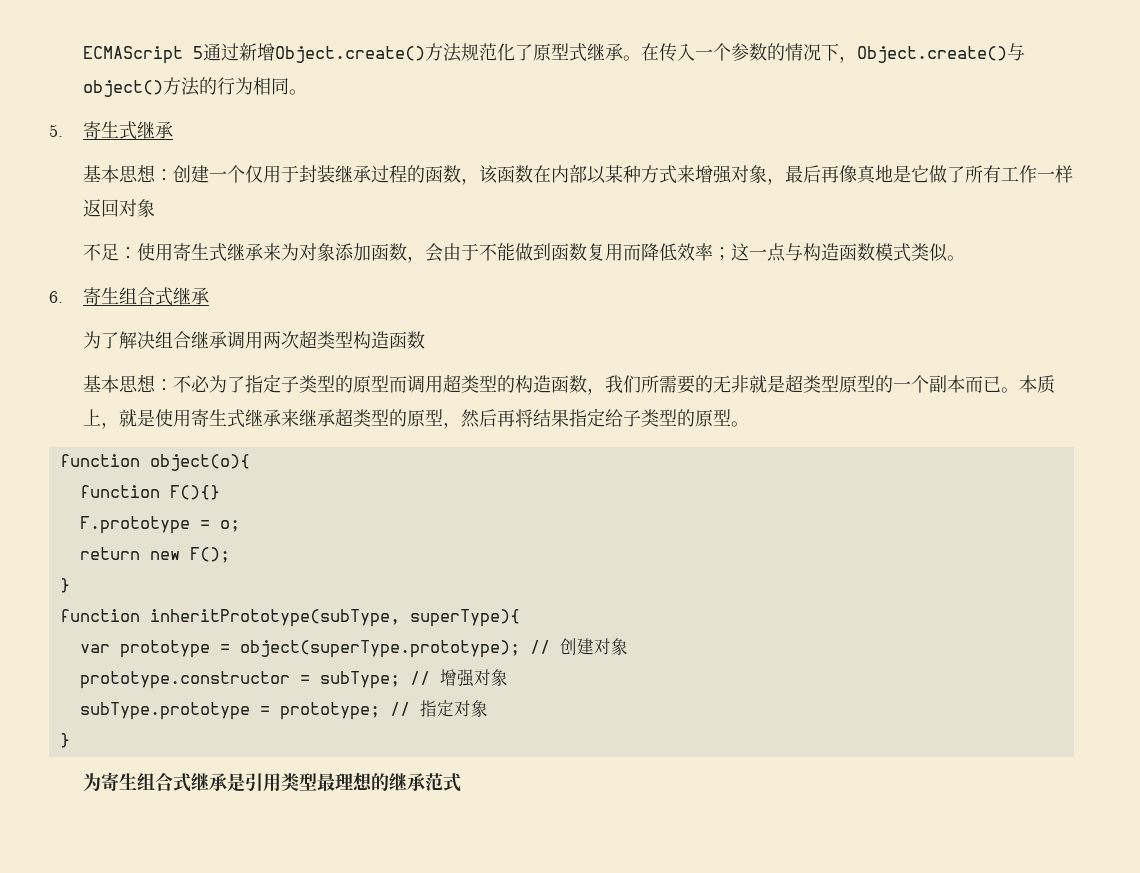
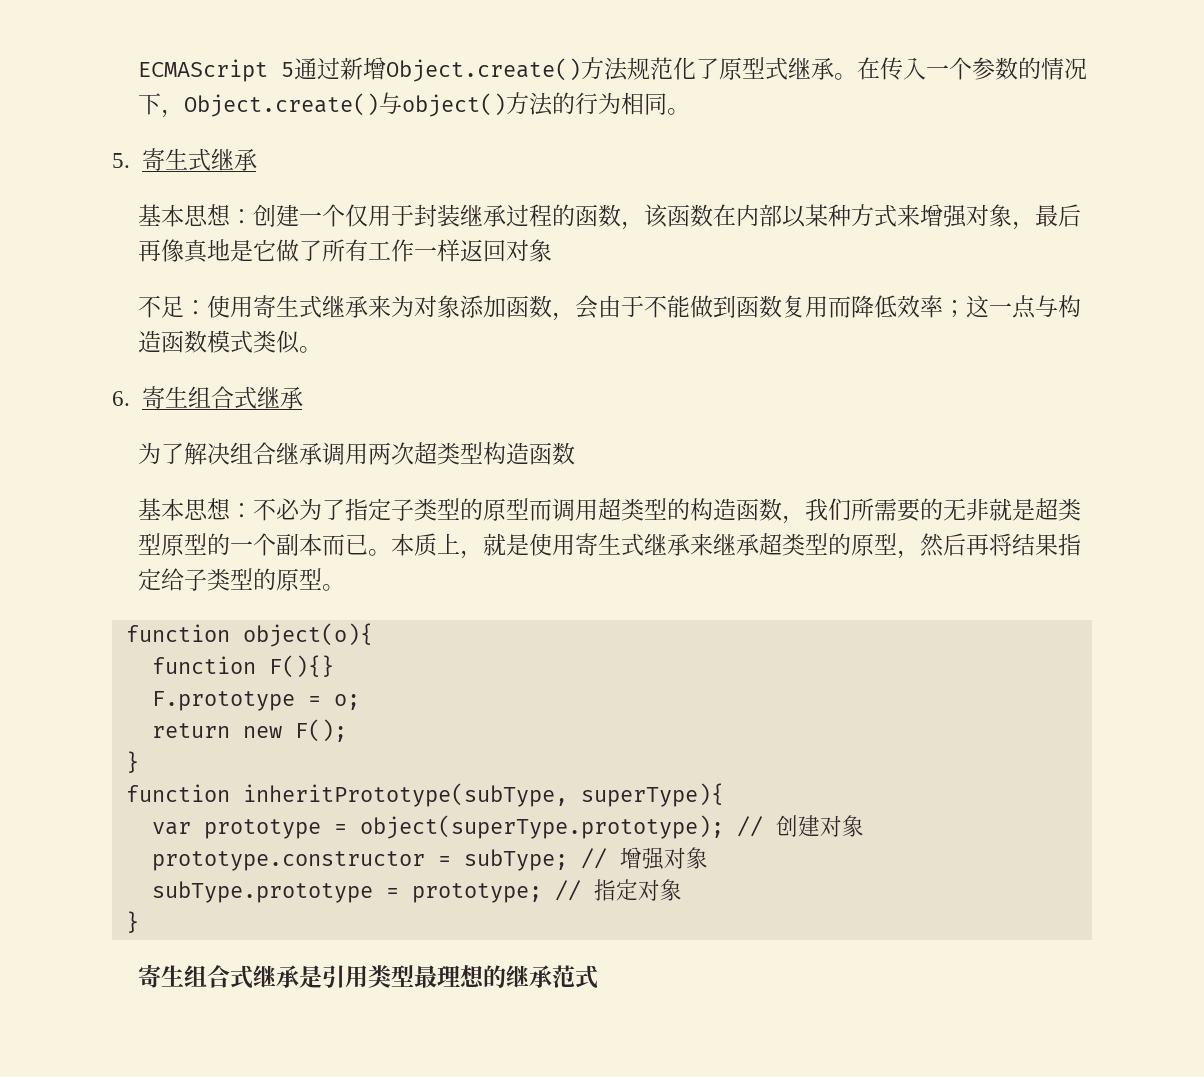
- 为寄生组合式继承是引用类型最理想的继承范式
+ 寄生组合式继承是引用类型最理想的继承范式

